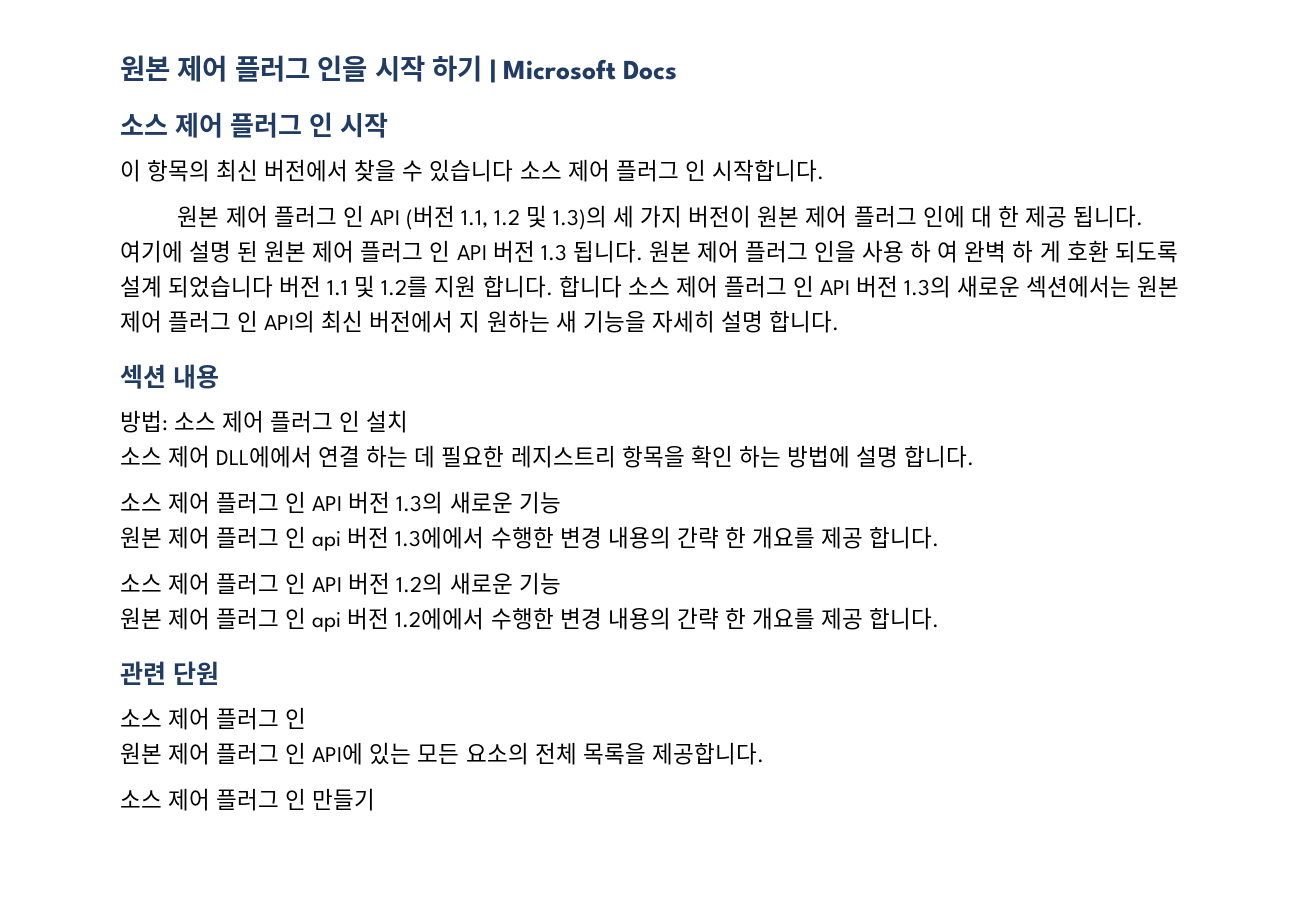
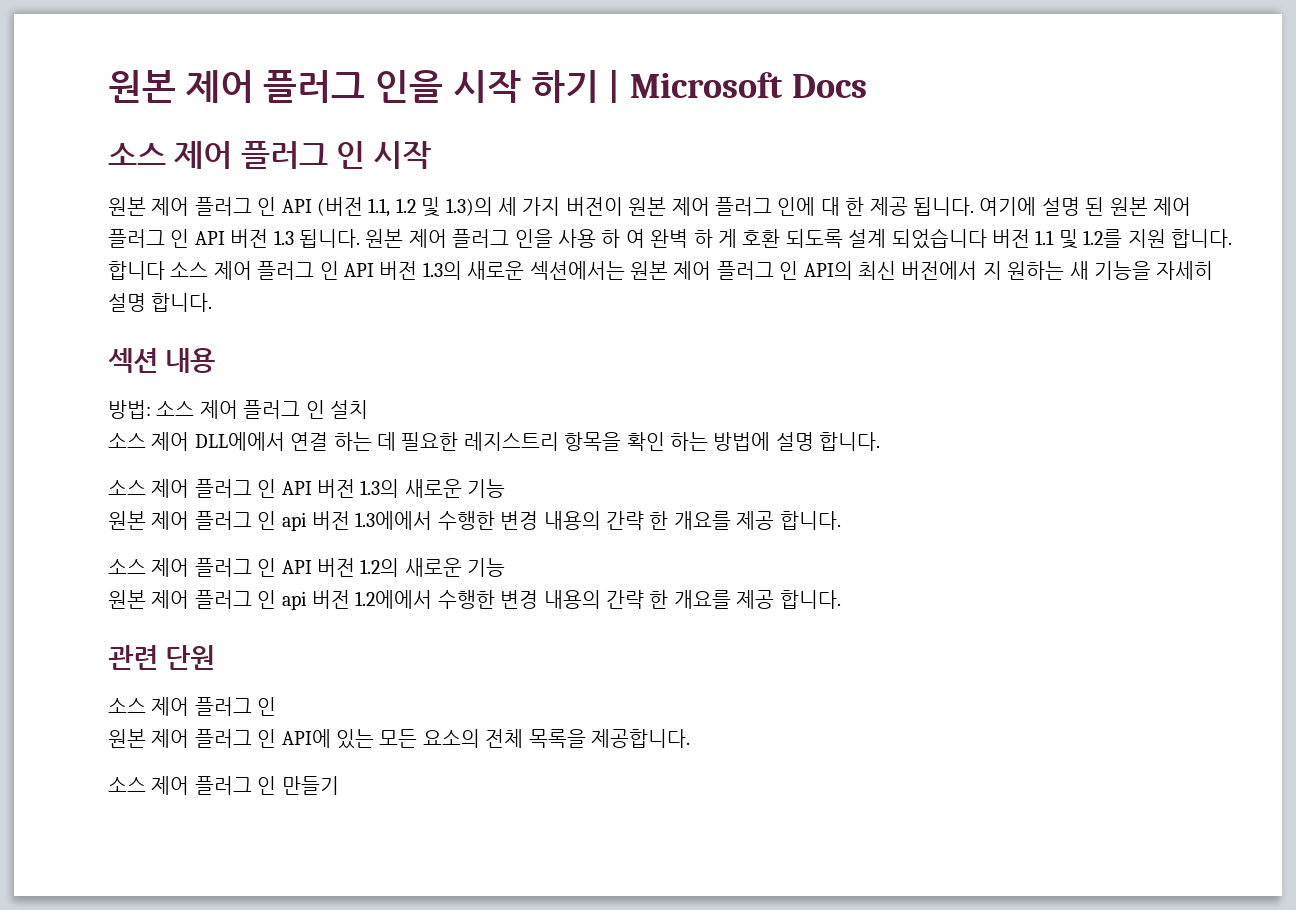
- 이 항목의 최신 버전에서 찾을 수 있습니다 소스 제어 플러그 인 시작합니다.

